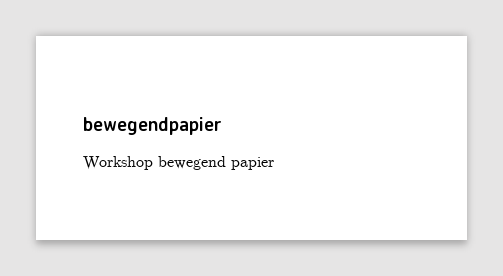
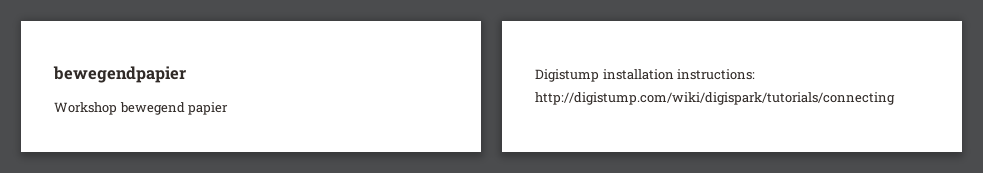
+ Digistump installation instructions: http://digistump.com/wiki/digispark/tutorials/connecting

